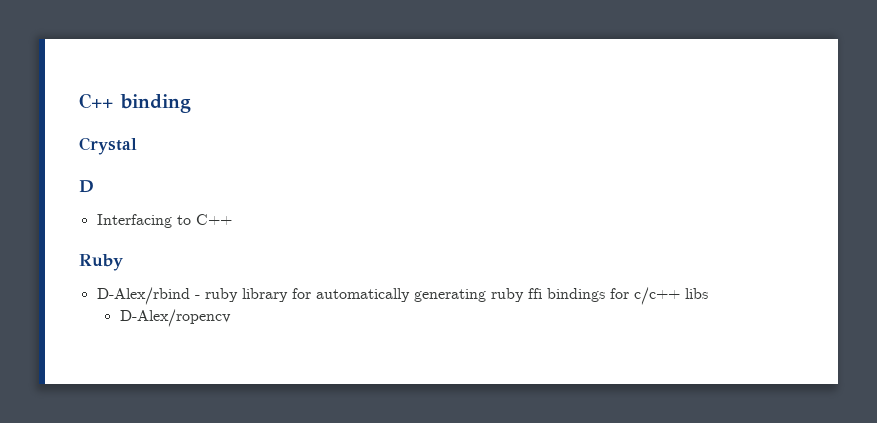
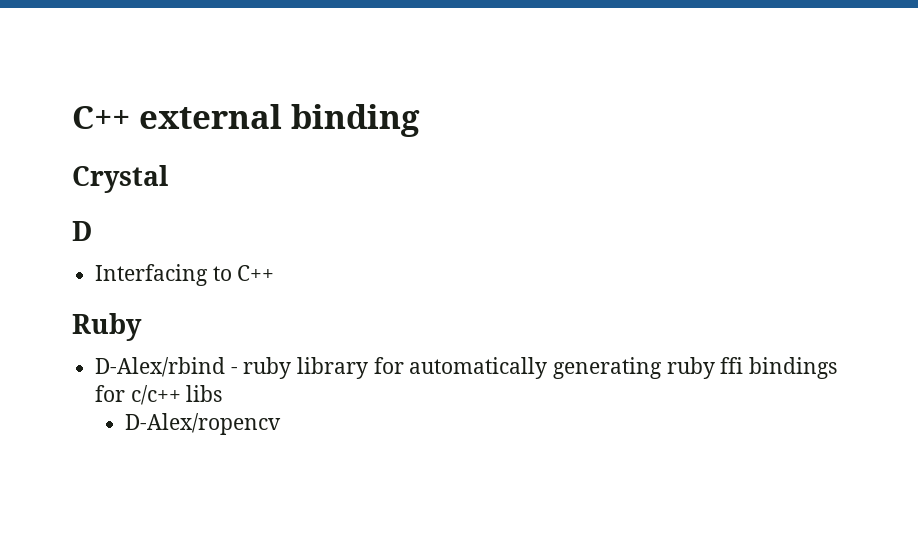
- C++ binding
+ C++ external binding

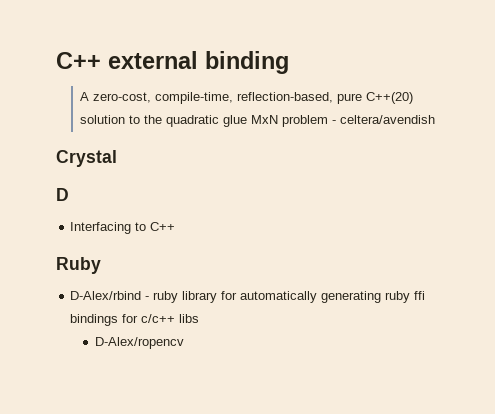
+ A zero-cost, compile-time, reflection-based, pure C++(20) solution to the quadratic glue MxN problem - celtera/avendish

